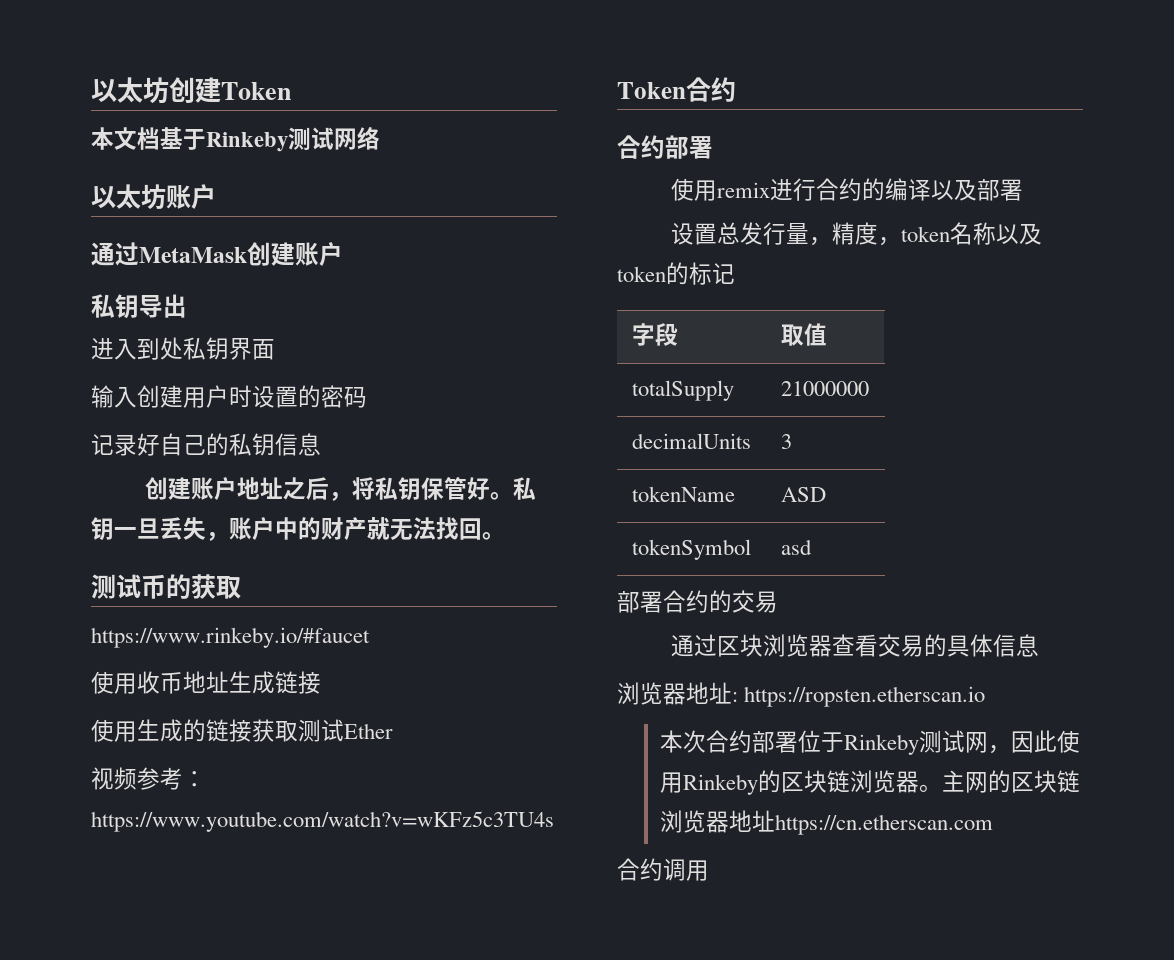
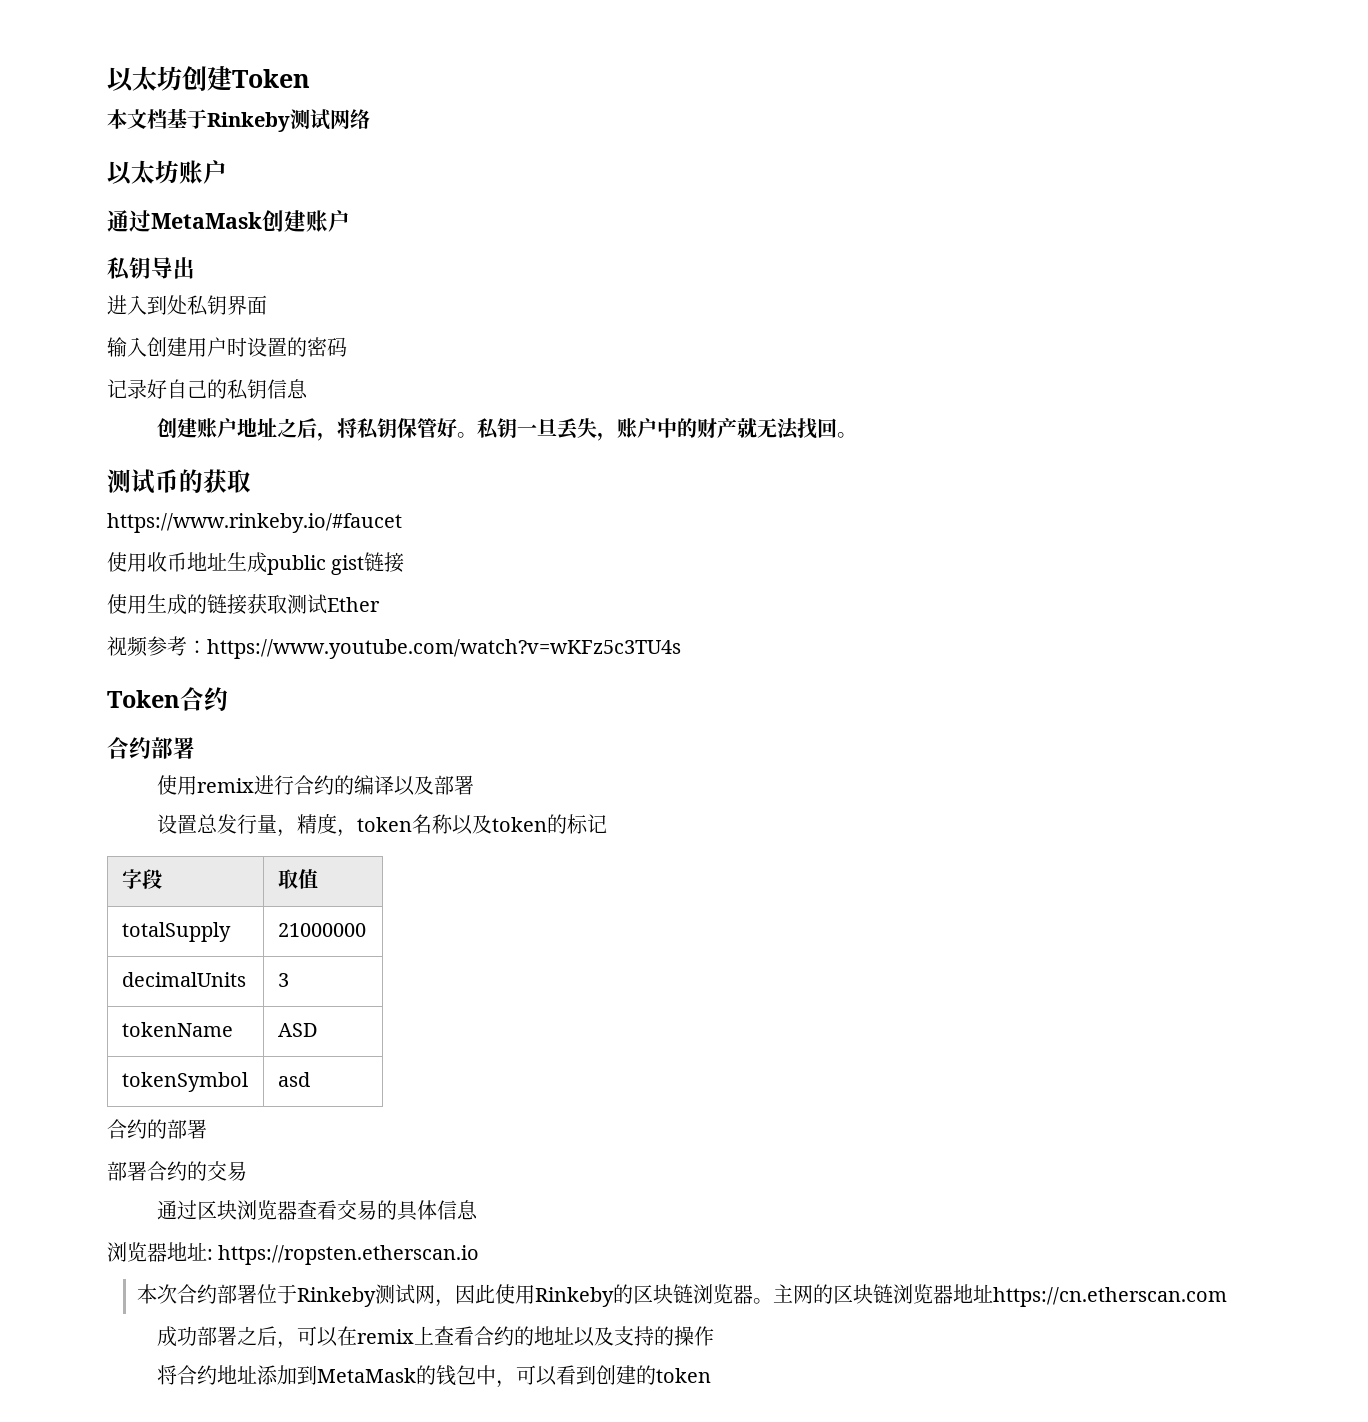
- 使用收币地址生成链接
+ 使用收币地址生成public gist链接
+ 合约的部署
- 合约调用
+ 成功部署之后，可以在remix上查看合约的地址以及支持的操作
+ 将合约地址添加到MetaMask的钱包中，可以看到创建的token

